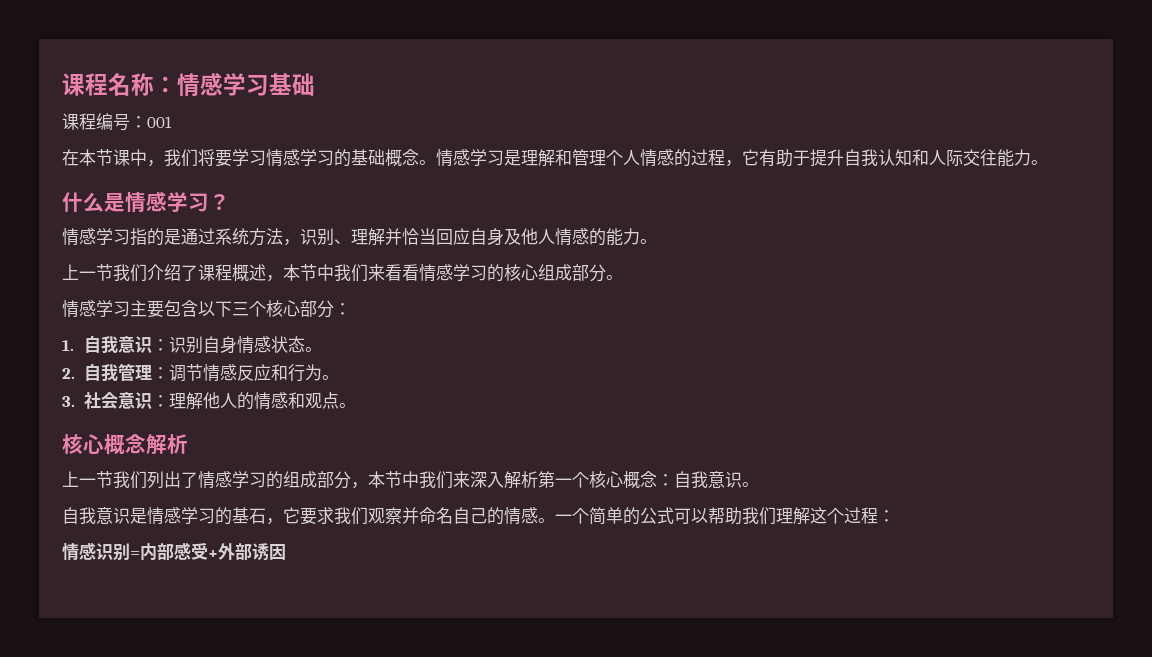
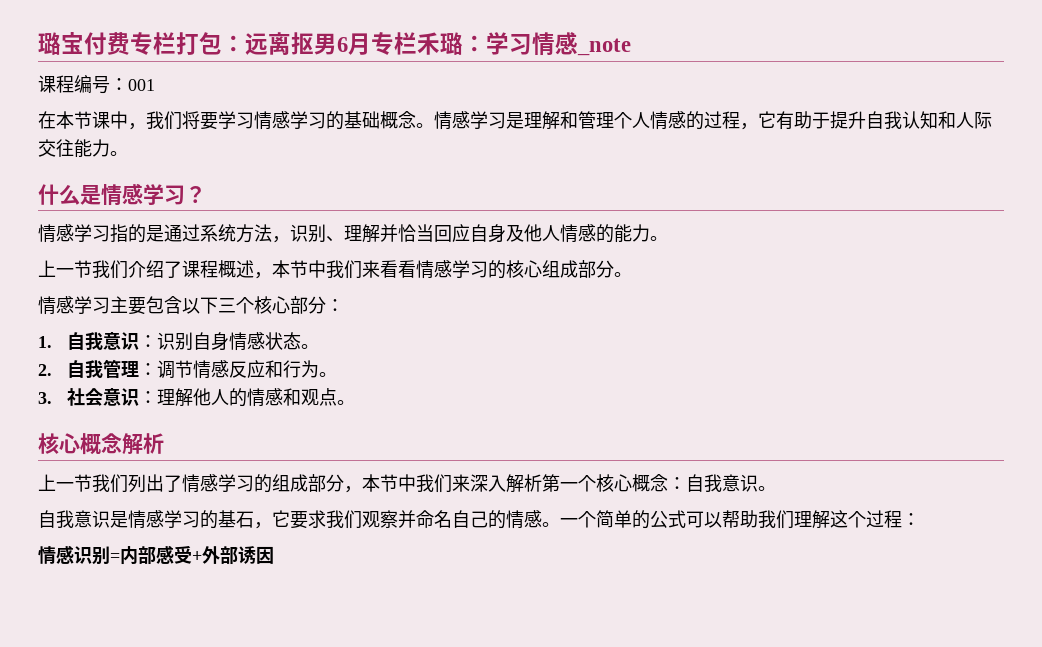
- 课程名称：情感学习基础
+ 璐宝付费专栏打包：远离抠男6月专栏禾璐：学习情感_note

